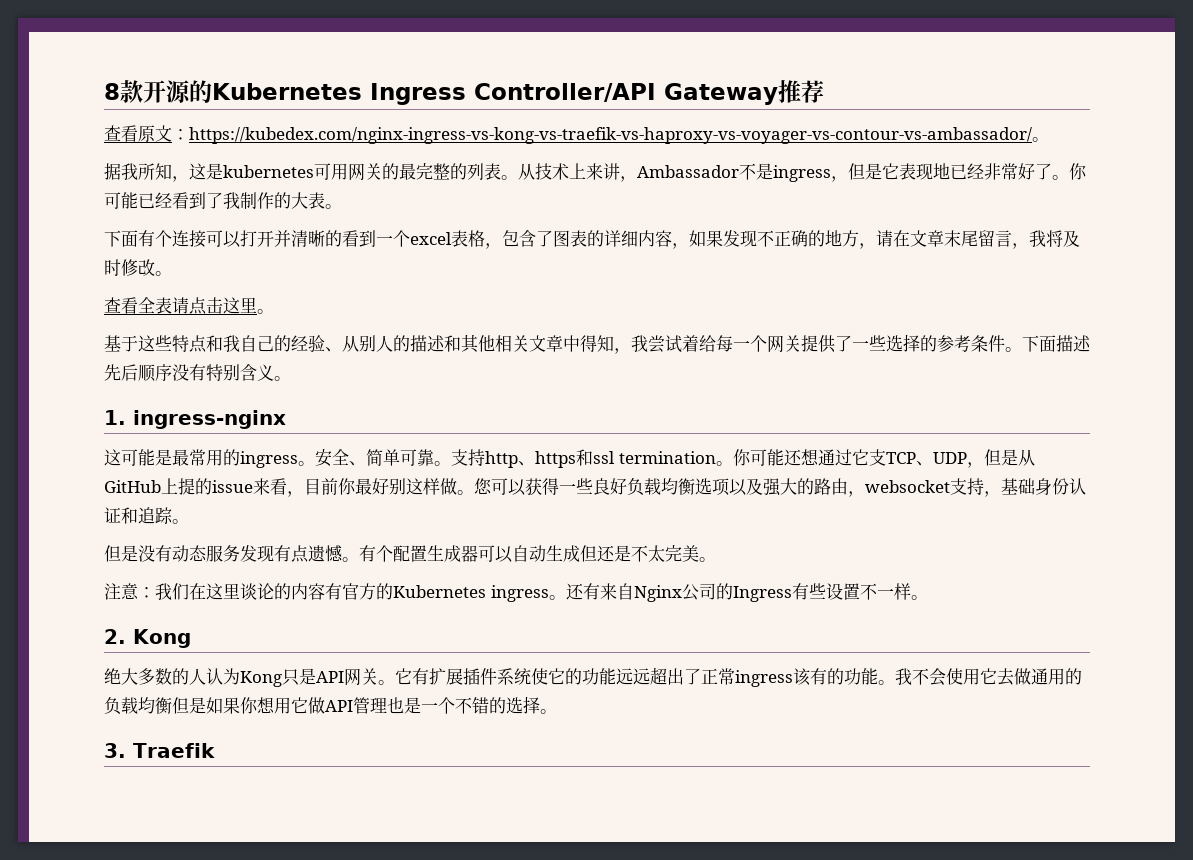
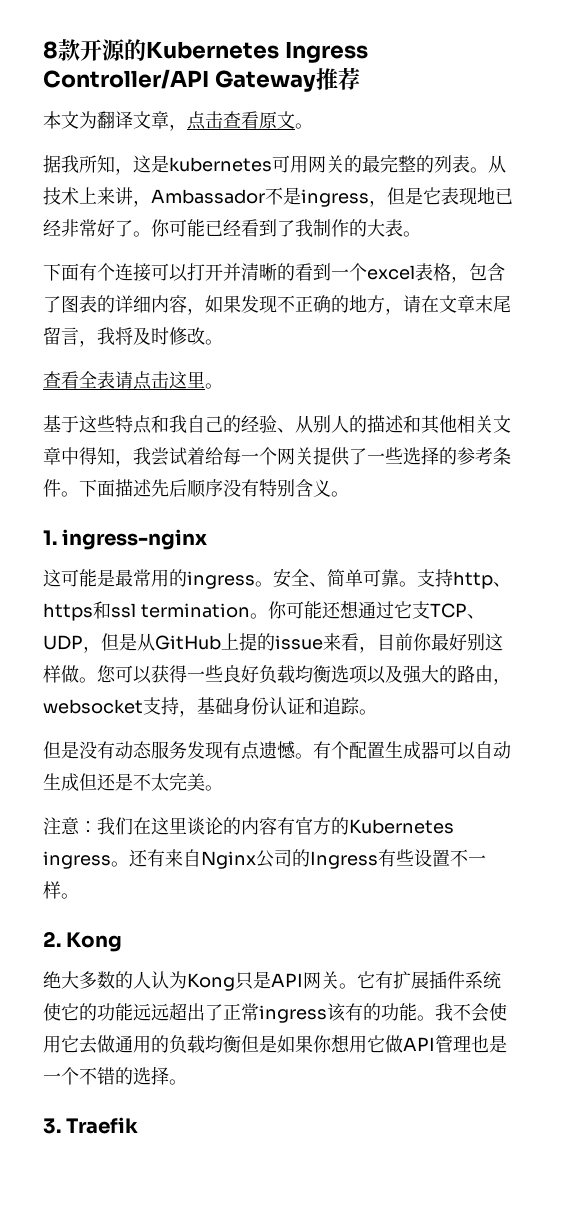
- 查看原文：https://kubedex.com/nginx-ingress-vs-kong-vs-traefik-vs-haproxy-vs-voyager-vs-contour-vs-ambassador/。
+ 本文为翻译文章，点击查看原文。

